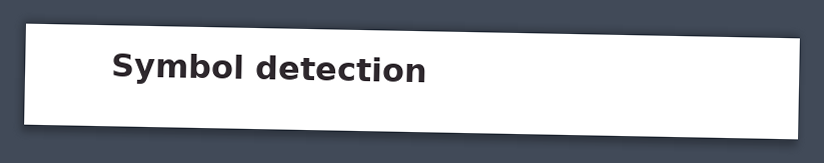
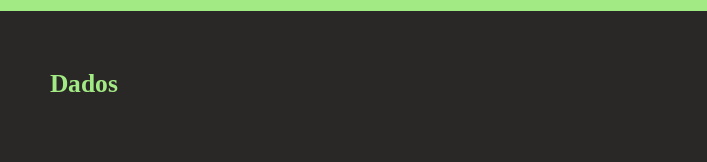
- Symbol detection
+ Dados

